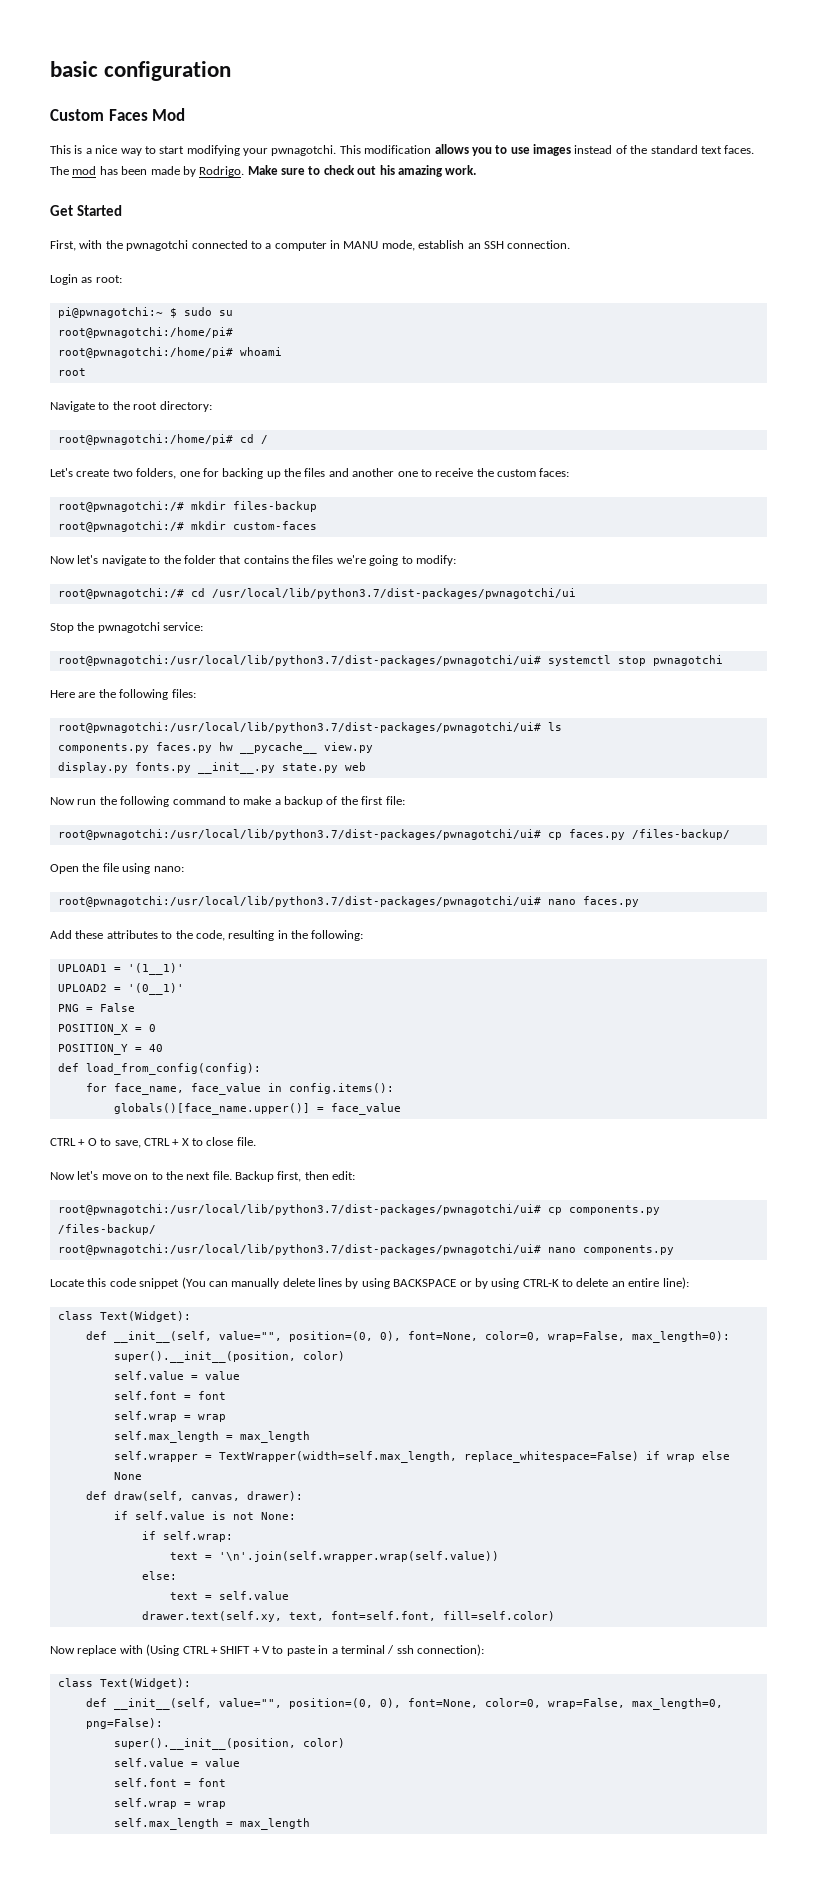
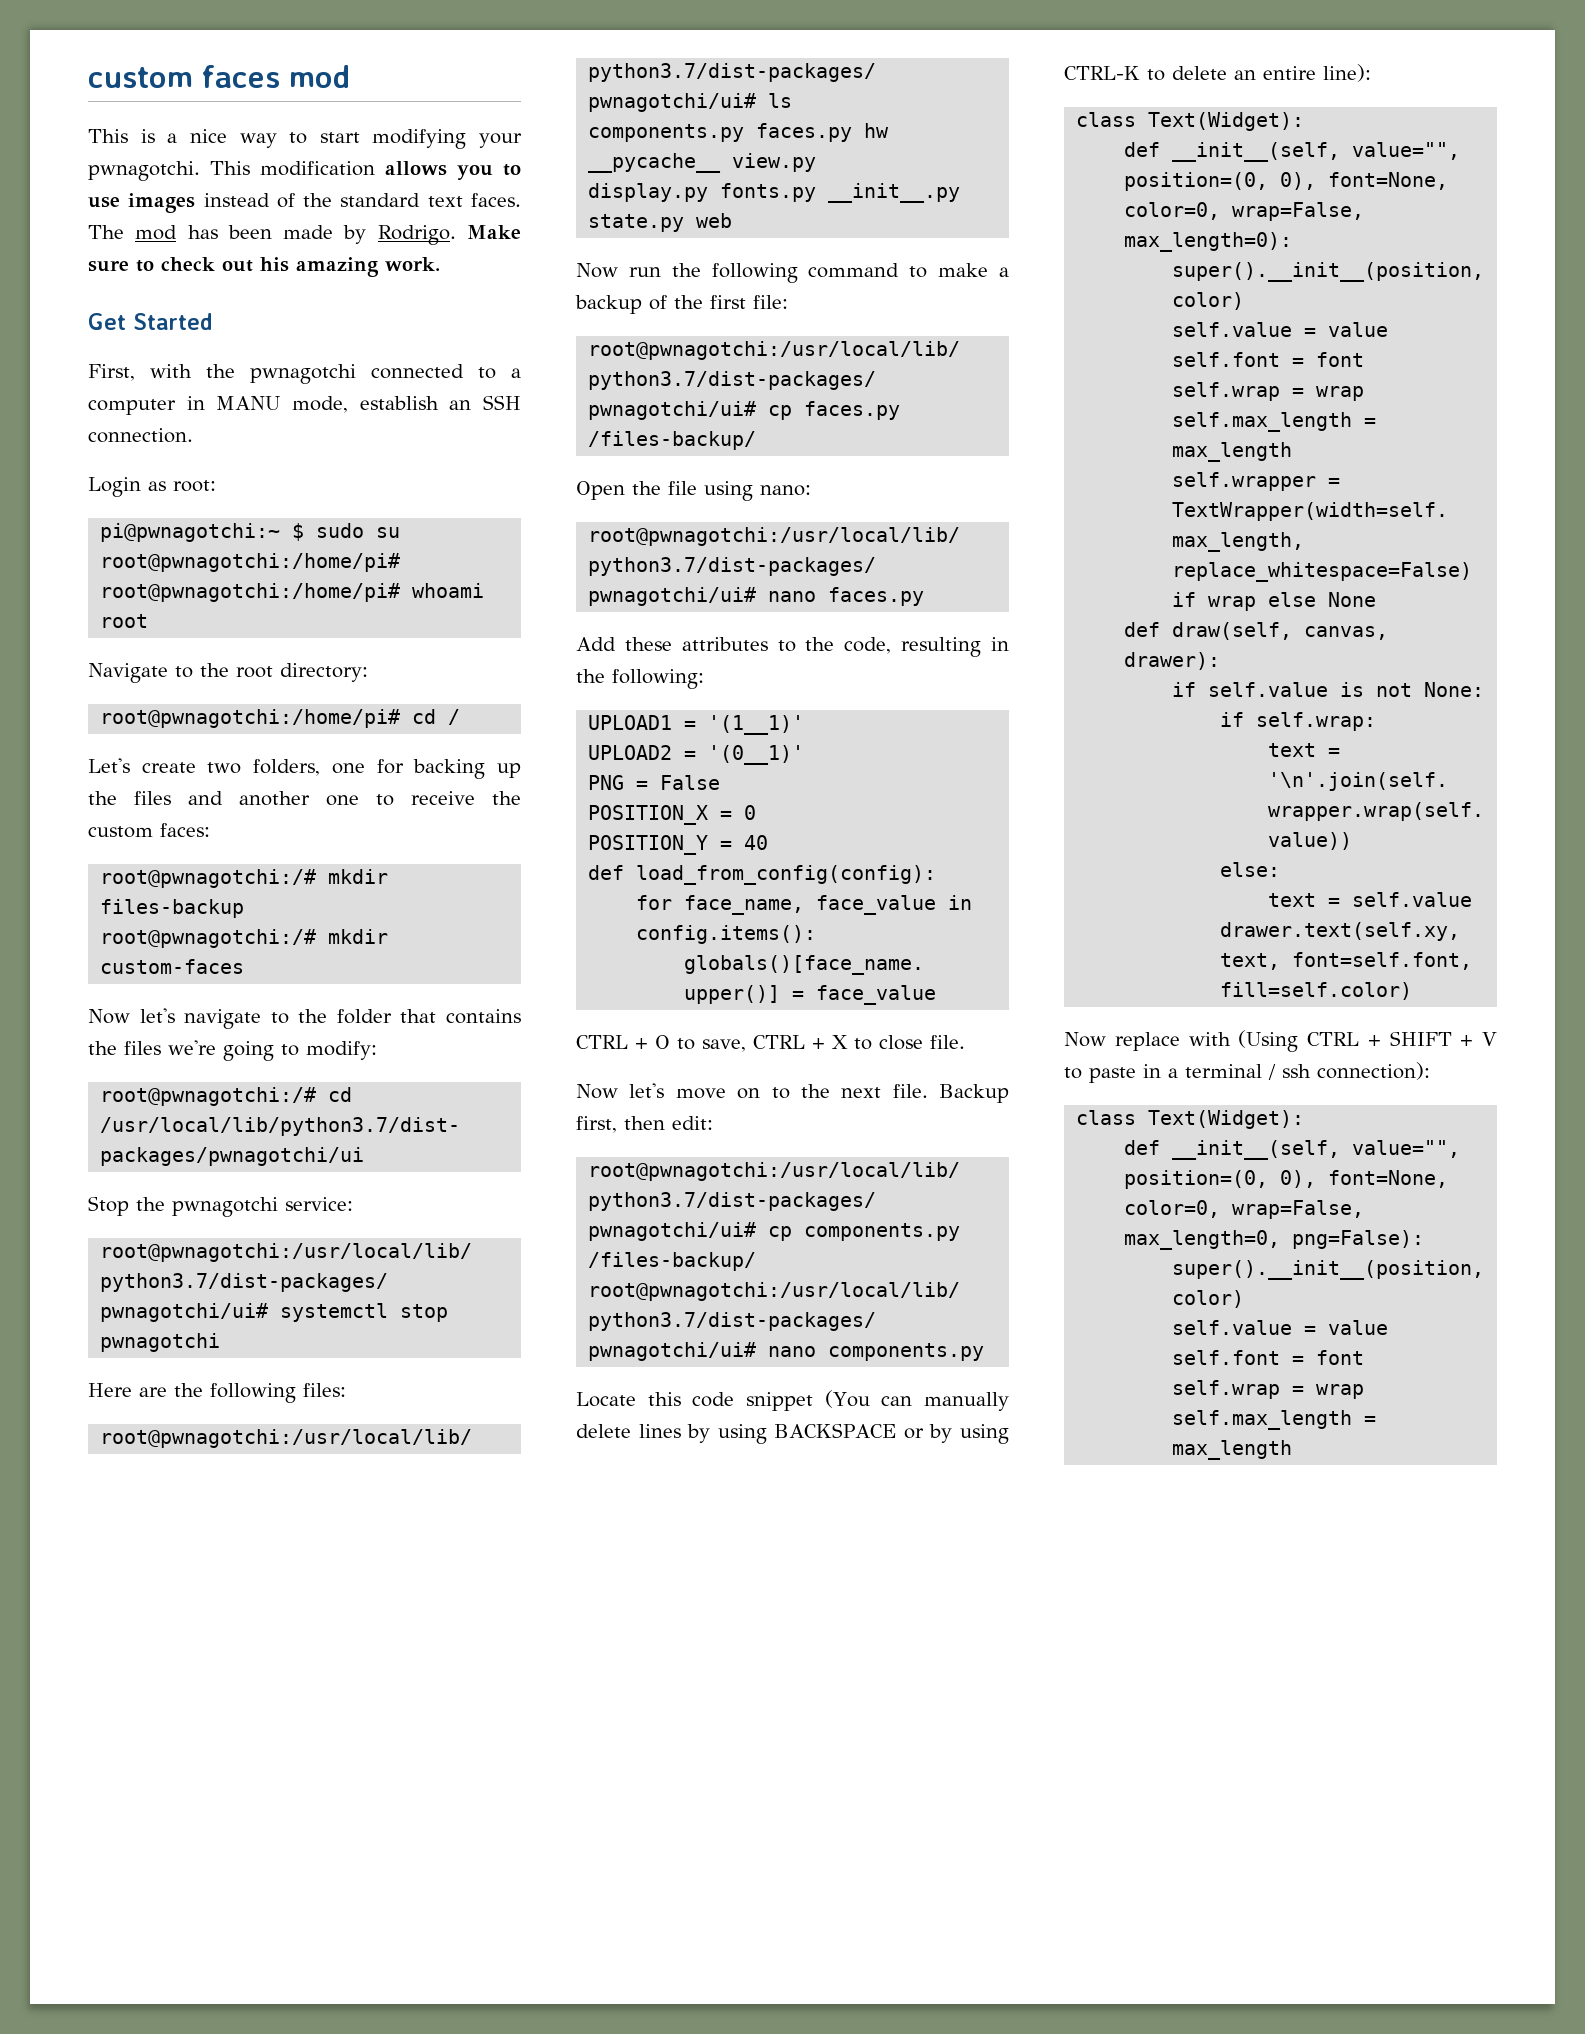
- basic configuration
- Custom Faces Mod
+ custom faces mod

